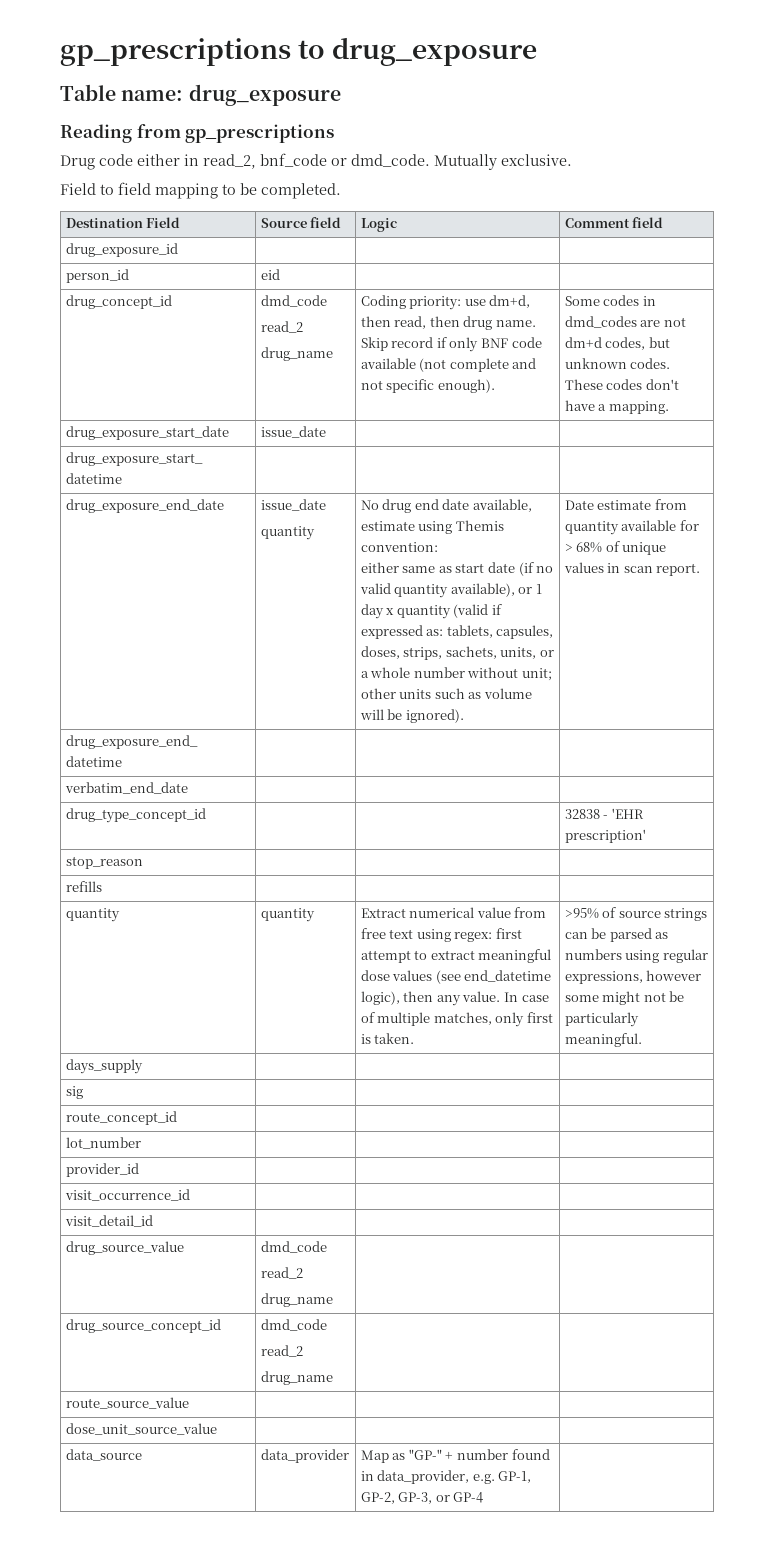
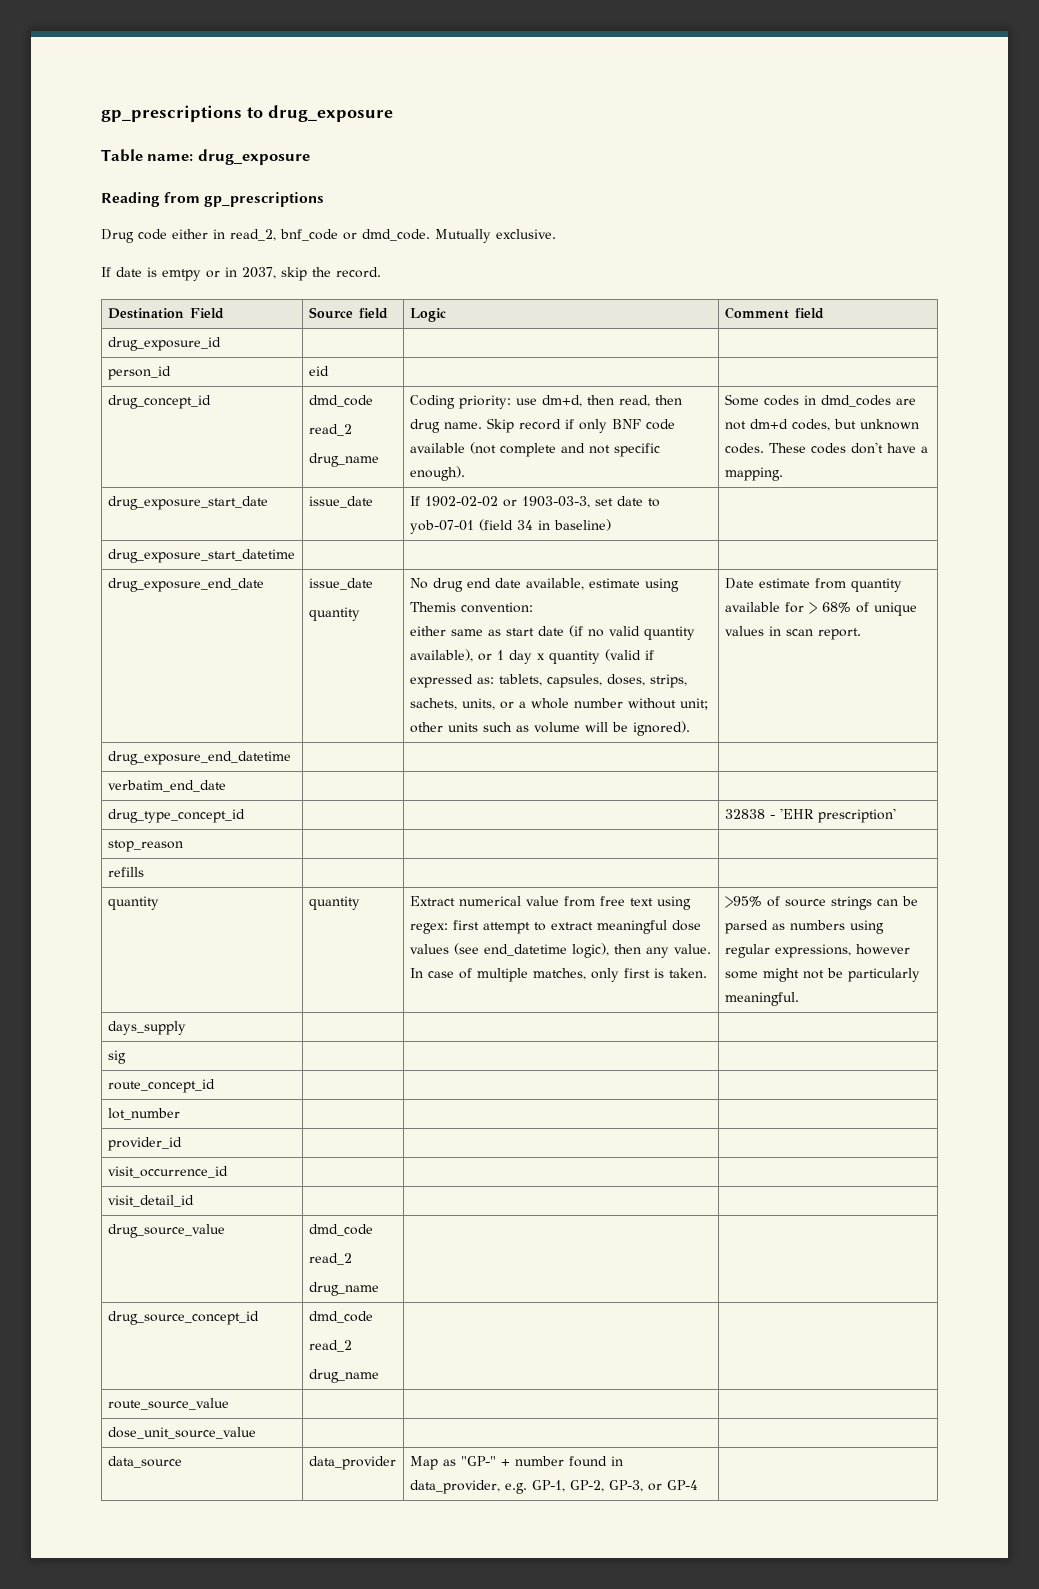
- Field to field mapping to be completed.
+ If date is emtpy or in 2037, skip the record.
- drug_exposure_start_date | issue_date | |
+ drug_exposure_start_date | issue_date | If 1902-02-02 or 1903-03-3, set date to yob-07-01 (field 34 in baseline) |

